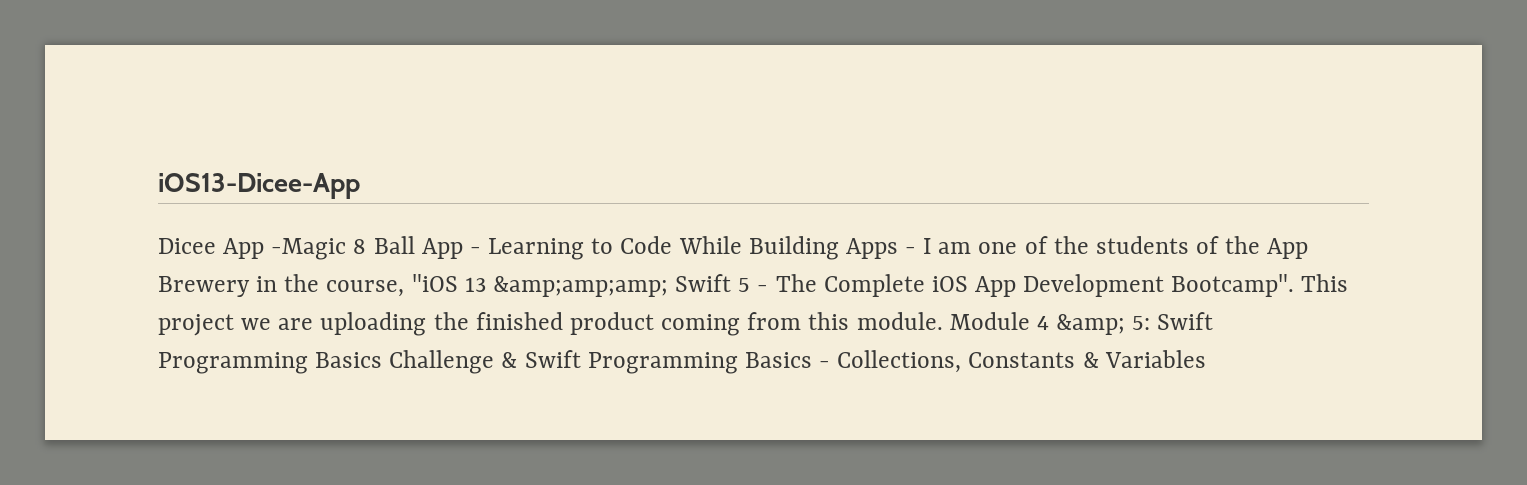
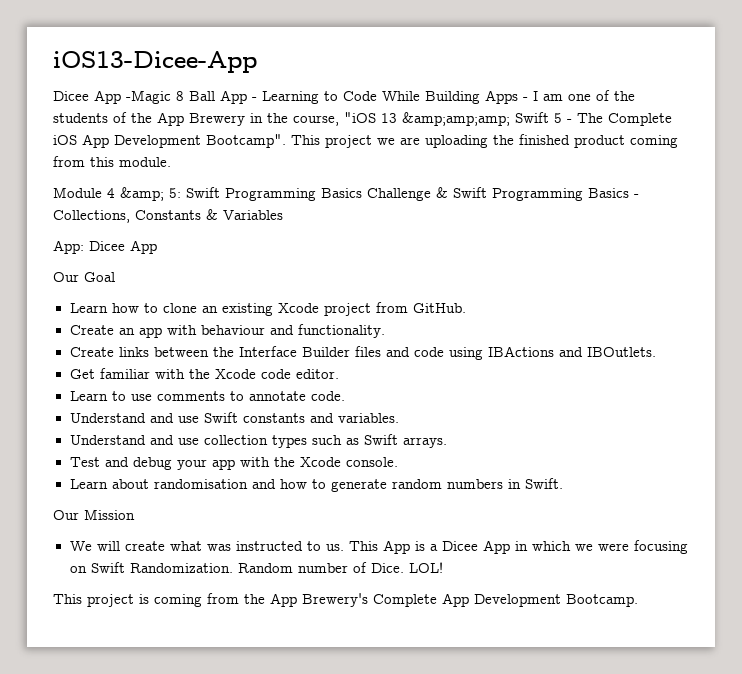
- This project we are uploading the finished product coming from this module. Module 4 &amp; 5: Swift Programming Basics Challenge & Swift Programming Basics - Collections, Constants & Variables
+ This project we are uploading the finished product coming from this module.
+ Module 4 &amp; 5: Swift Programming Basics Challenge & Swift Programming Basics - Collections, Constants & Variables
+ App: Dicee App
+ Our Goal
+ Learn how to clone an existing Xcode project from GitHub.
+ Create an app with behaviour and functionality.
+ Create links between the Interface Builder files and code using IBActions and IBOutlets.
+ Get familiar with the Xcode code editor.
+ Learn to use comments to annotate code.
+ Understand and use Swift constants and variables.
+ Understand and use collection types such as Swift arrays.
+ Test and debug your app with the Xcode console.
+ Learn about randomisation and how to generate random numbers in Swift.
+ Our Mission
+ We will create what was instructed to us. This App is a Dicee App in which we were focusing on Swift Randomization. Random number of Dice. LOL!
+ This project is coming from the App Brewery's Complete App Development Bootcamp.

